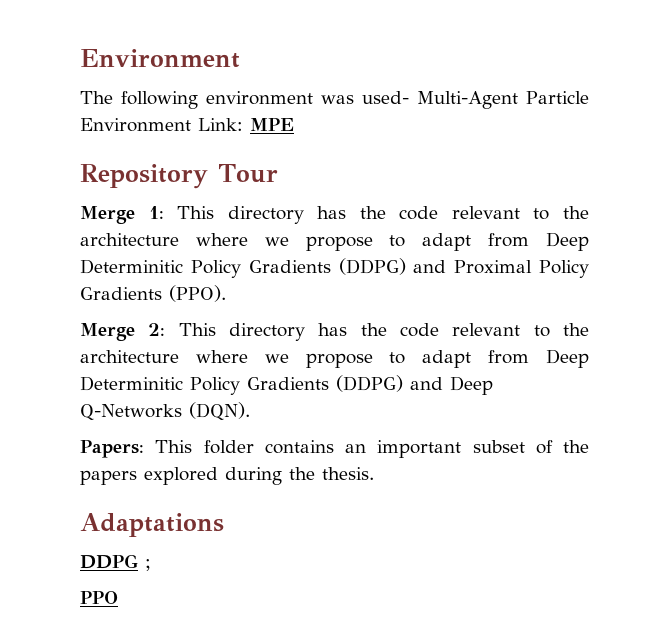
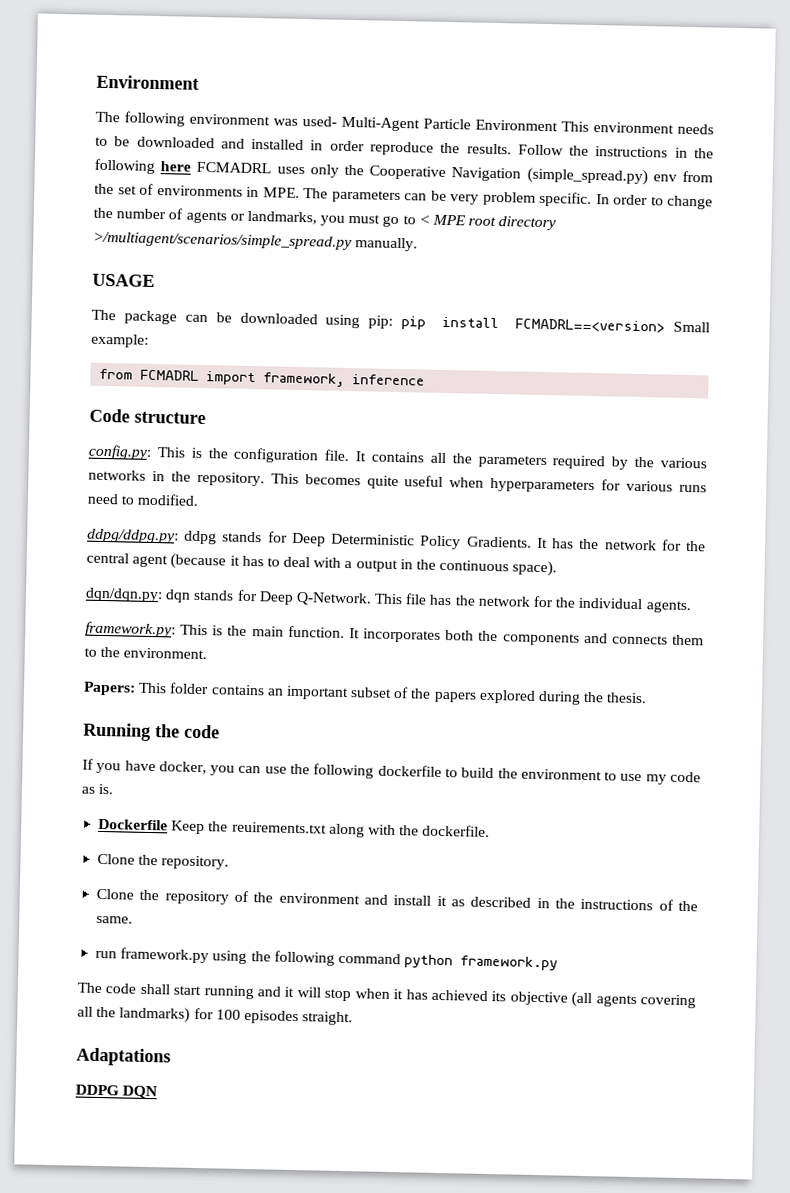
- The following environment was used- Multi-Agent Particle Environment Link: MPE
- Repository Tour
- Merge 1: This directory has the code relevant to the architecture where we propose to adapt from Deep Determinitic Policy Gradients (DDPG) and Proximal Policy Gradients (PPO).
- Merge 2: This directory has the code relevant to the architecture where we propose to adapt from Deep Determinitic Policy Gradients (DDPG) and Deep Q-Networks (DQN).
+ The following environment was used- Multi-Agent Particle Environment This environment needs to be downloaded and installed in order reproduce the results. Follow the instructions in the following here FCMADRL uses only the Cooperative Navigation (simple_spread.py) env from the set of environments in MPE. The parameters can be very problem specific. In order to change the number of agents or landmarks, you must go to < MPE root directory >/multiagent/scenarios/simple_spread.py manually.
+ USAGE
+ The package can be downloaded using pip: pip install FCMADRL==<version> Small example:
+ from FCMADRL import framework, inference
+ Code structure
+ config.py: This is the configuration file. It contains all the parameters required by the various networks in the repository. This becomes quite useful when hyperparameters for various runs need to modified.
+ ddpg/ddpg.py: ddpg stands for Deep Deterministic Policy Gradients. It has the network for the central agent (because it has to deal with a output in the continuous space).
+ dqn/dqn.py: dqn stands for Deep Q-Network. This file has the network for the individual agents.
+ framework.py: This is the main function. It incorporates both the components and connects them to the environment.
+ Running the code
+ If you have docker, you can use the following dockerfile to build the environment to use my code as is.
+ Dockerfile Keep the reuirements.txt along with the dockerfile.
+ Clone the repository.
+ Clone the repository of the environment and install it as described in the instructions of the same.
+ run framework.py using the following command python framework.py
+ The code shall start running and it will stop when it has achieved its objective (all agents covering all the landmarks) for 100 episodes straight.
- DDPG ;
- PPO
+ DDPG DQN

